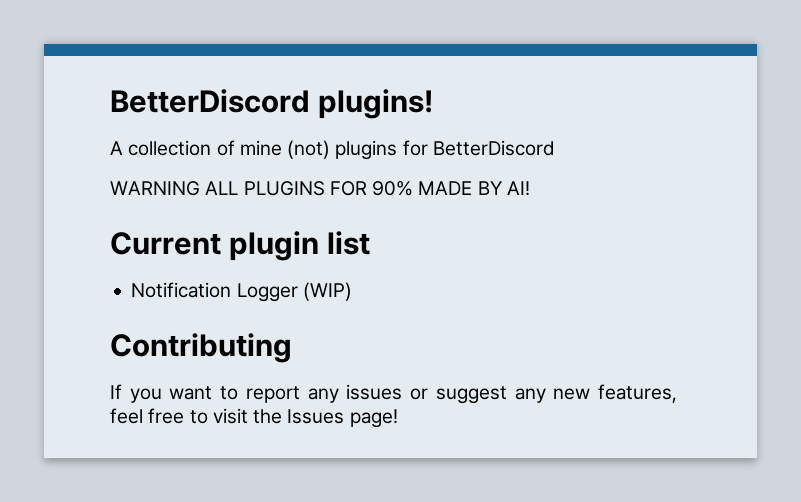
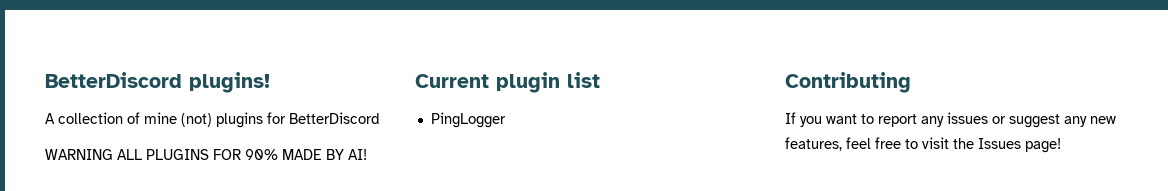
- Notification Logger (WIP)
+ PingLogger

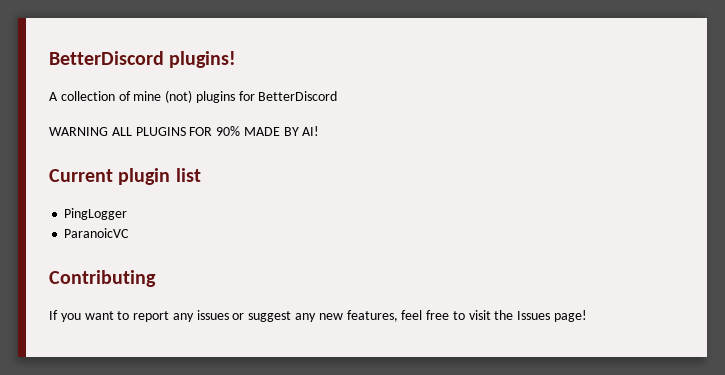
+ ParanoicVC

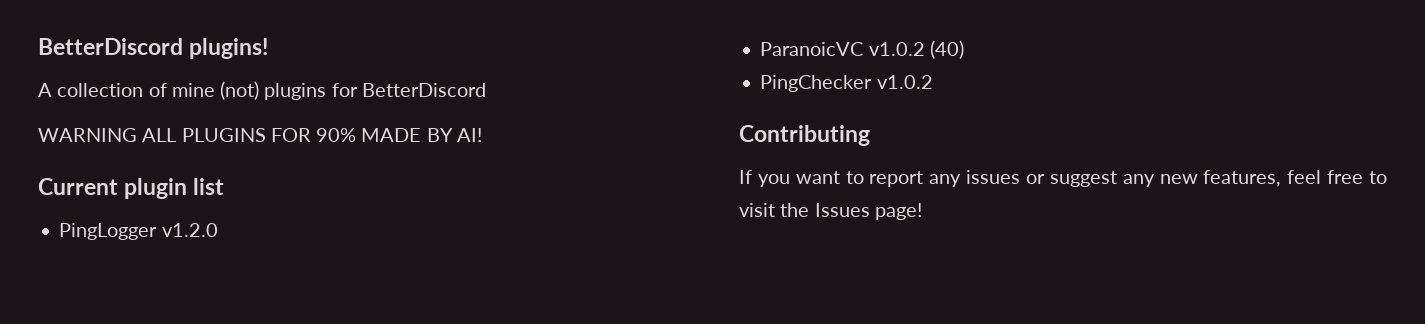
- PingLogger
+ PingLogger v1.2.0
- ParanoicVC
+ ParanoicVC v1.0.2 (40)
+ PingChecker v1.0.2

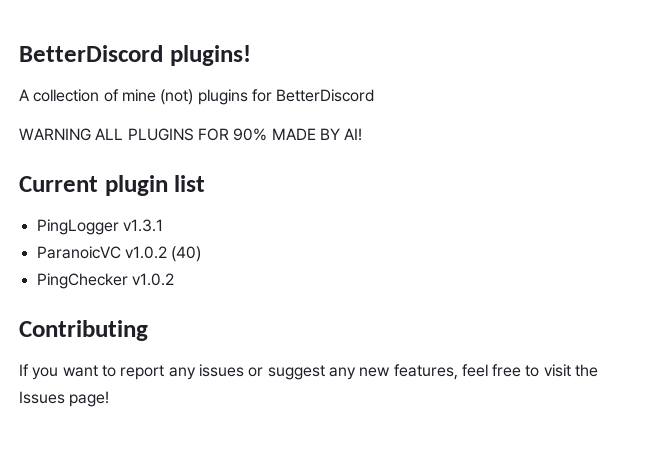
- PingLogger v1.2.0
+ PingLogger v1.3.1

